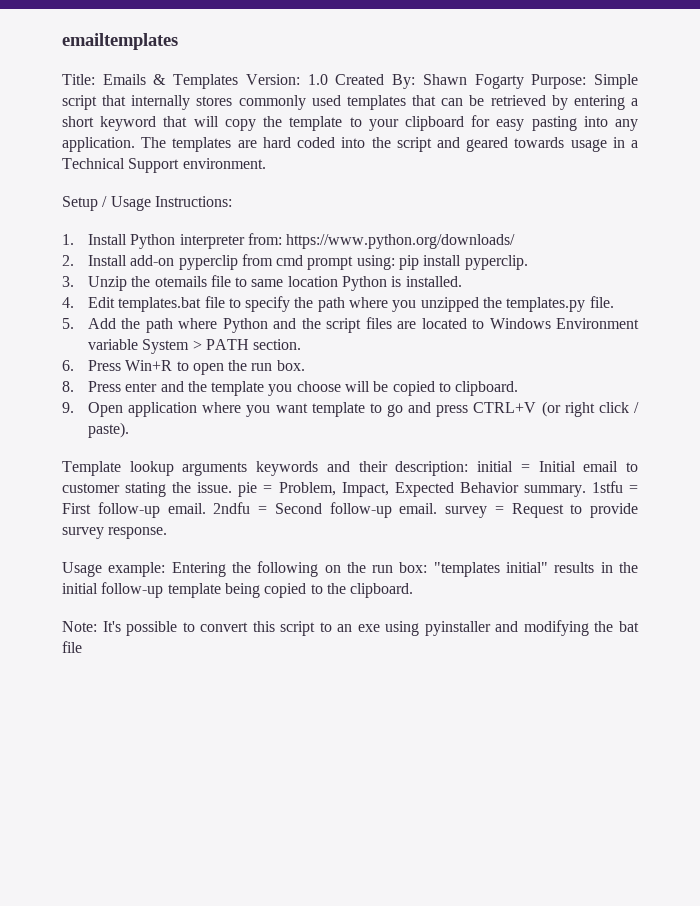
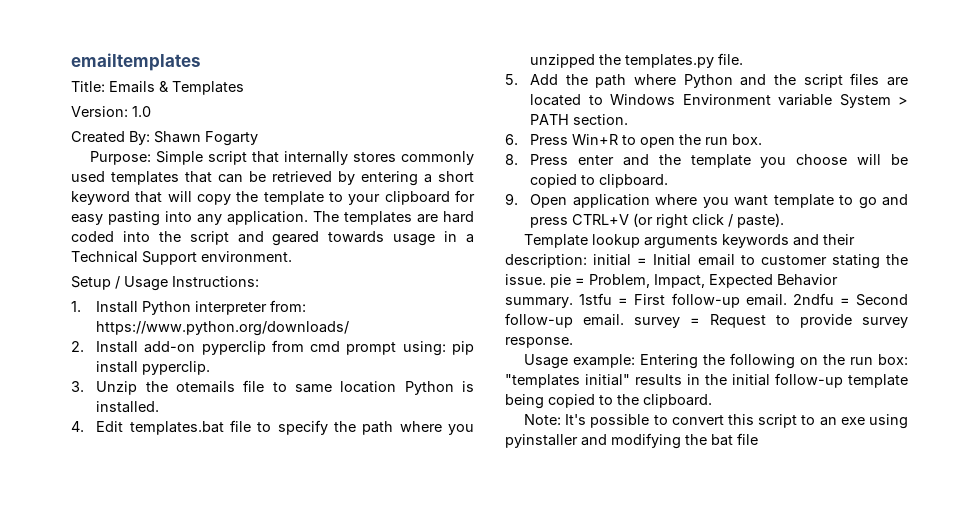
- Title: Emails & Templates Version: 1.0 Created By: Shawn Fogarty Purpose: Simple script that internally stores commonly used templates that can be retrieved by entering a short keyword that will copy the template to your clipboard for easy pasting into any application.
+ Title: Emails & Templates
+ Version: 1.0
+ Created By: Shawn Fogarty
+ Purpose: Simple script that internally stores commonly used templates that can be retrieved by entering a short keyword that will copy the template to your clipboard for easy pasting into any application.

